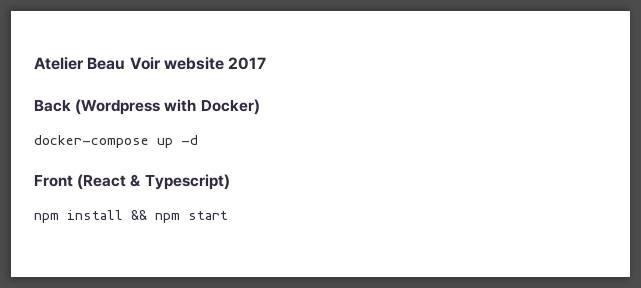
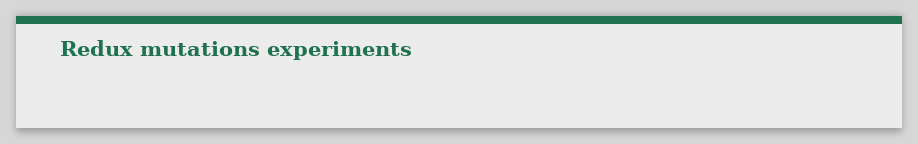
- Atelier Beau Voir website 2017
- Back (Wordpress with Docker)
- docker-compose up -d
- Front (React & Typescript)
- npm install && npm start
+ Redux mutations experiments

